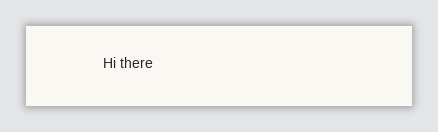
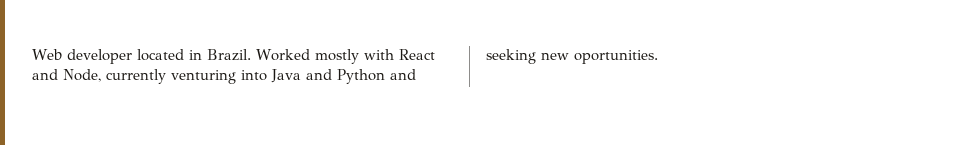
- Hi there
+ Web developer located in Brazil. Worked mostly with React and Node, currently venturing into Java and Python and seeking new oportunities.

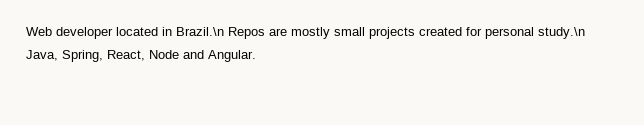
- Web developer located in Brazil. Worked mostly with React and Node, currently venturing into Java and Python and seeking new oportunities.
+ Web developer located in Brazil.\n Repos are mostly small projects created for personal study.\n Java, Spring, React, Node and Angular.

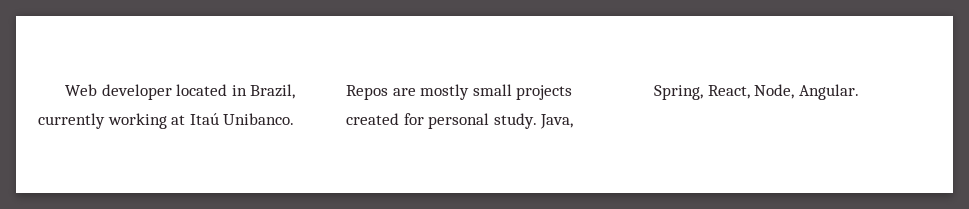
- Web developer located in Brazil.\n Repos are mostly small projects created for personal study.\n Java, Spring, React, Node and Angular.
+ Web developer located in Brazil, currently working at Itaú Unibanco. Repos are mostly small projects created for personal study. Java, Spring, React, Node, Angular.

